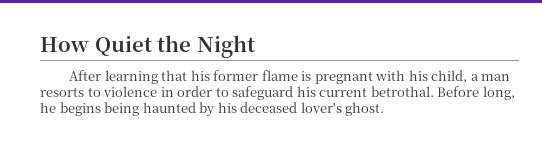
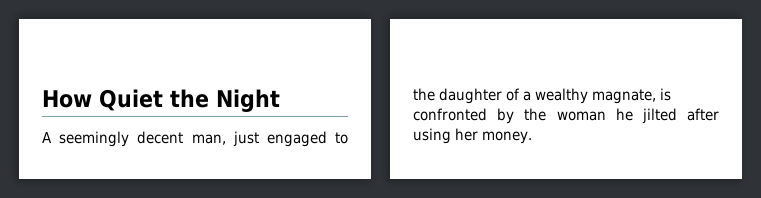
- After learning that his former flame is pregnant with his child, a man resorts to violence in order to safeguard his current betrothal. Before long, he begins being haunted by his deceased lover's ghost.
+ A seemingly decent man, just engaged to the daughter of a wealthy magnate, is confronted by the woman he jilted after using her money.

